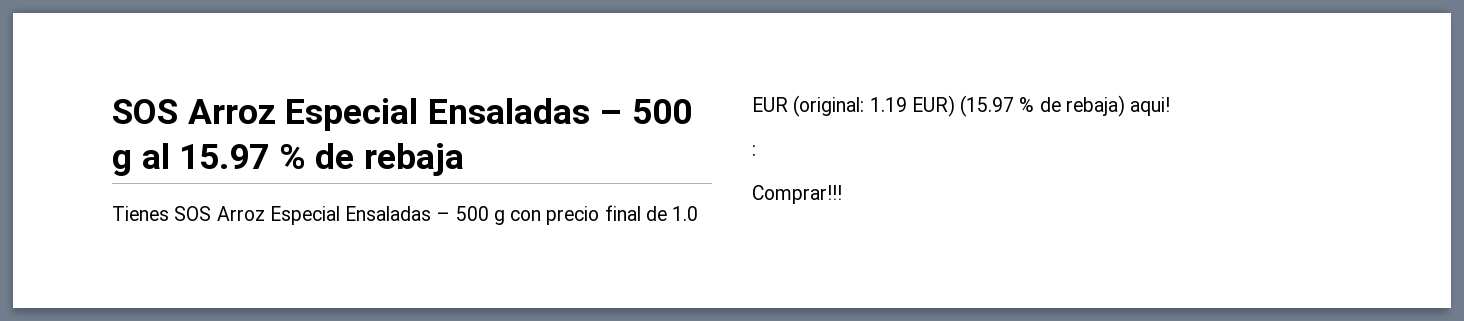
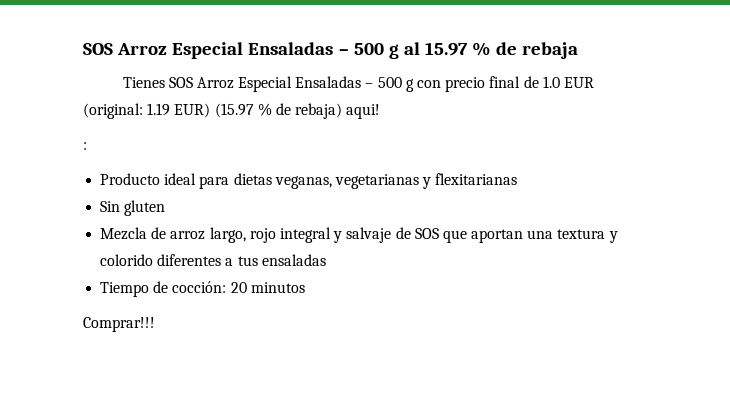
+ Producto ideal para dietas veganas, vegetarianas y flexitarianas
+ Sin gluten
+ Mezcla de arroz largo, rojo integral y salvaje de SOS que aportan una textura y colorido diferentes a tus ensaladas
+ Tiempo de cocción: 20 minutos

